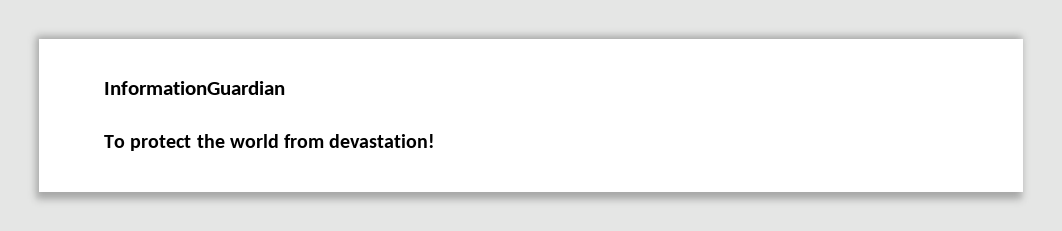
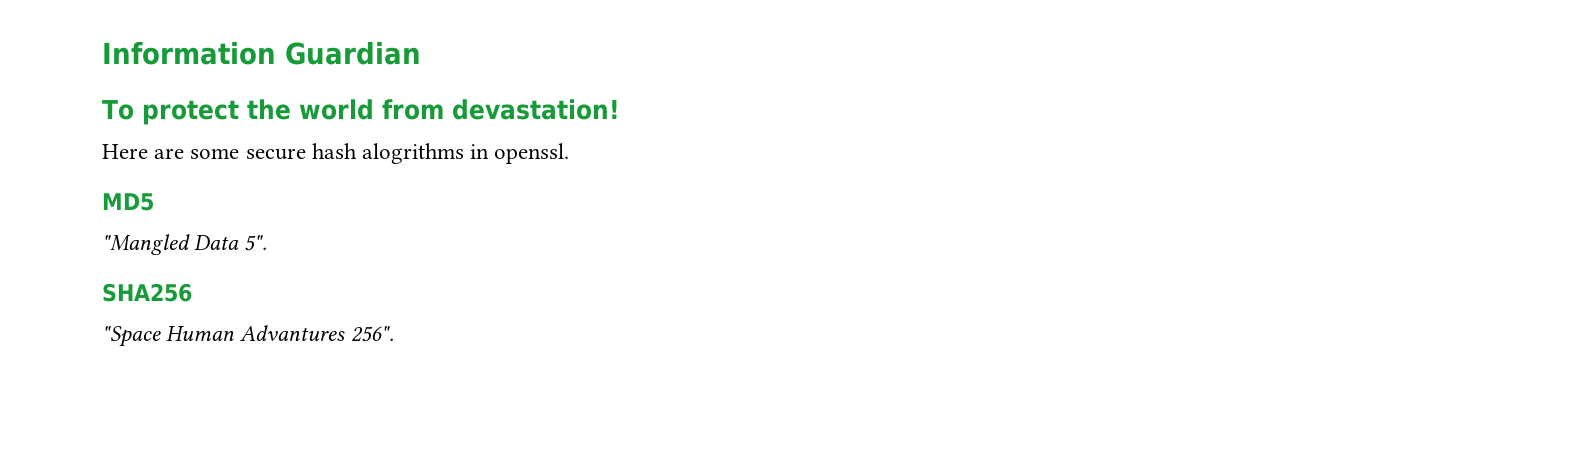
- InformationGuardian
+ Information Guardian
+ Here are some secure hash alogrithms in openssl.
+ MD5
+ "Mangled Data 5".
+ SHA256
+ "Space Human Advantures 256".

